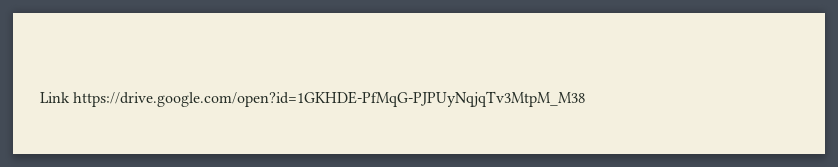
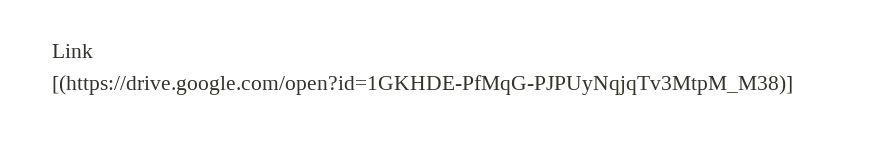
- Link https://drive.google.com/open?id=1GKHDE-PfMqG-PJPUyNqjqTv3MtpM_M38
+ Link [(https://drive.google.com/open?id=1GKHDE-PfMqG-PJPUyNqjqTv3MtpM_M38)]

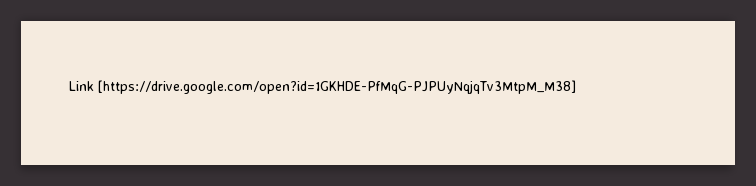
- Link [(https://drive.google.com/open?id=1GKHDE-PfMqG-PJPUyNqjqTv3MtpM_M38)]
+ Link [https://drive.google.com/open?id=1GKHDE-PfMqG-PJPUyNqjqTv3MtpM_M38]

